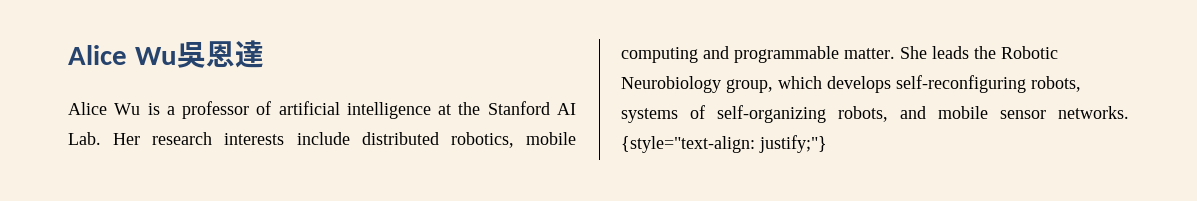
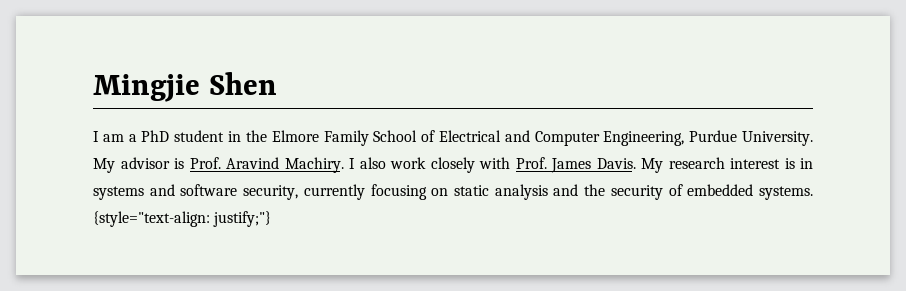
- Alice Wu吳恩達
- Alice Wu is a professor of artificial intelligence at the Stanford AI Lab. Her research interests include distributed robotics, mobile computing and programmable matter. She leads the Robotic Neurobiology group, which develops self-reconfiguring robots, systems of self-organizing robots, and mobile sensor networks.
+ Mingjie Shen
+ I am a PhD student in the Elmore Family School of Electrical and Computer Engineering, Purdue University. My advisor is Prof. Aravind Machiry. I also work closely with Prof. James Davis. My research interest is in systems and software security, currently focusing on static analysis and the security of embedded systems.

